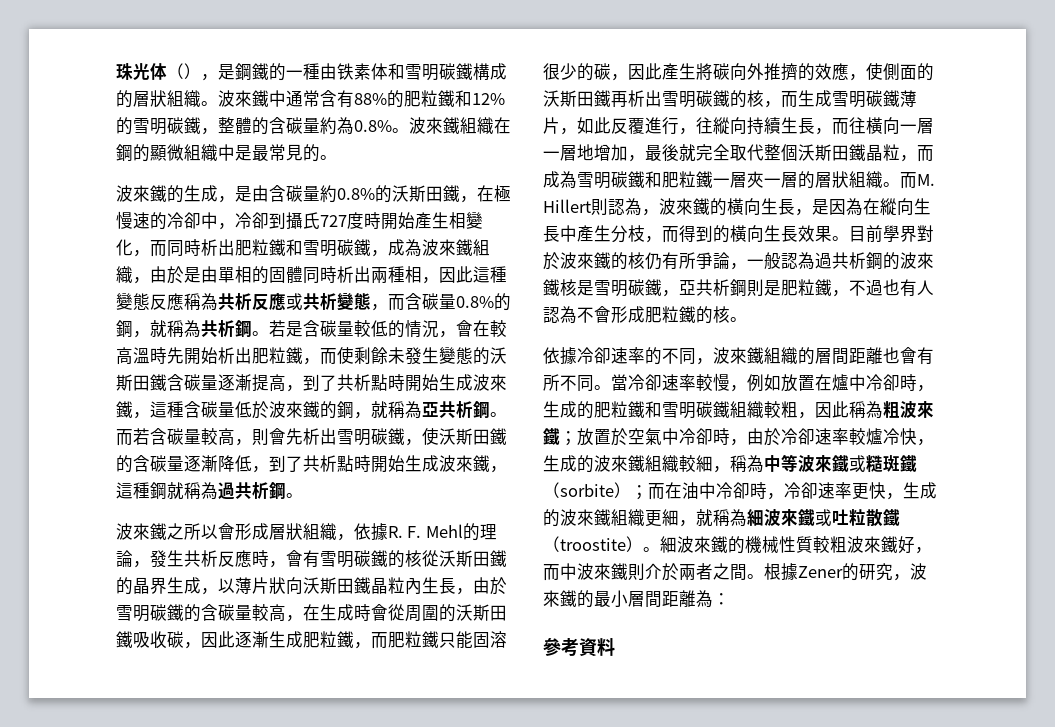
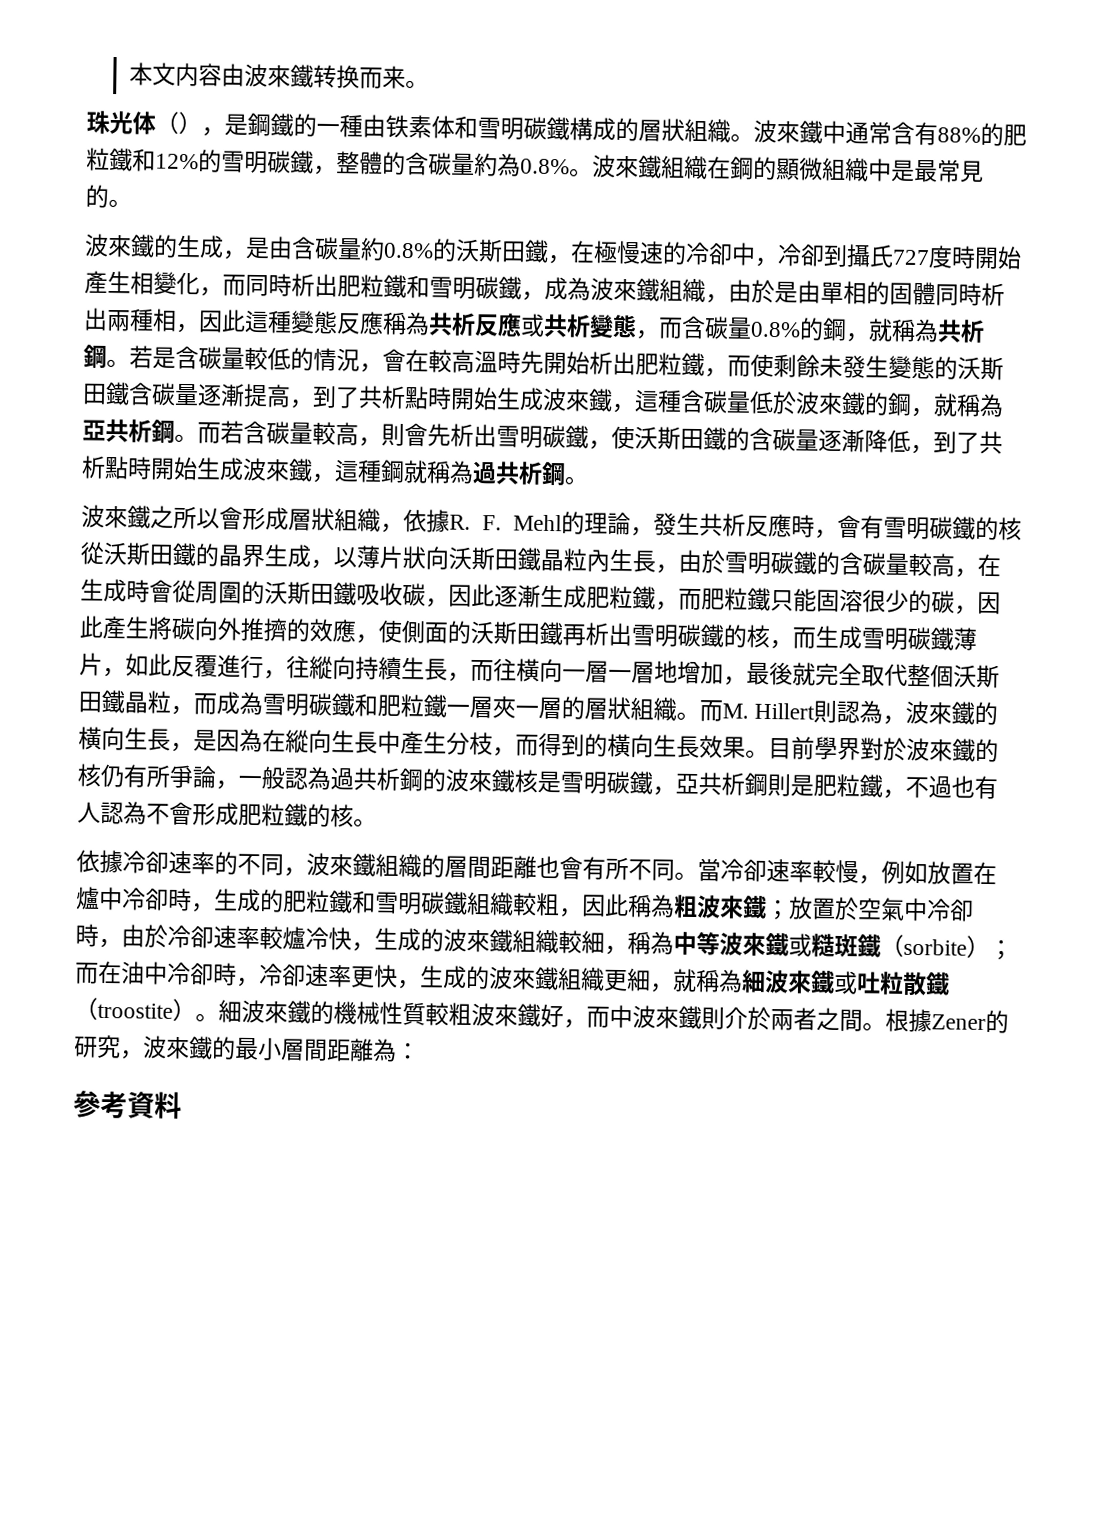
+ 本文内容由波來鐵转换而来。

